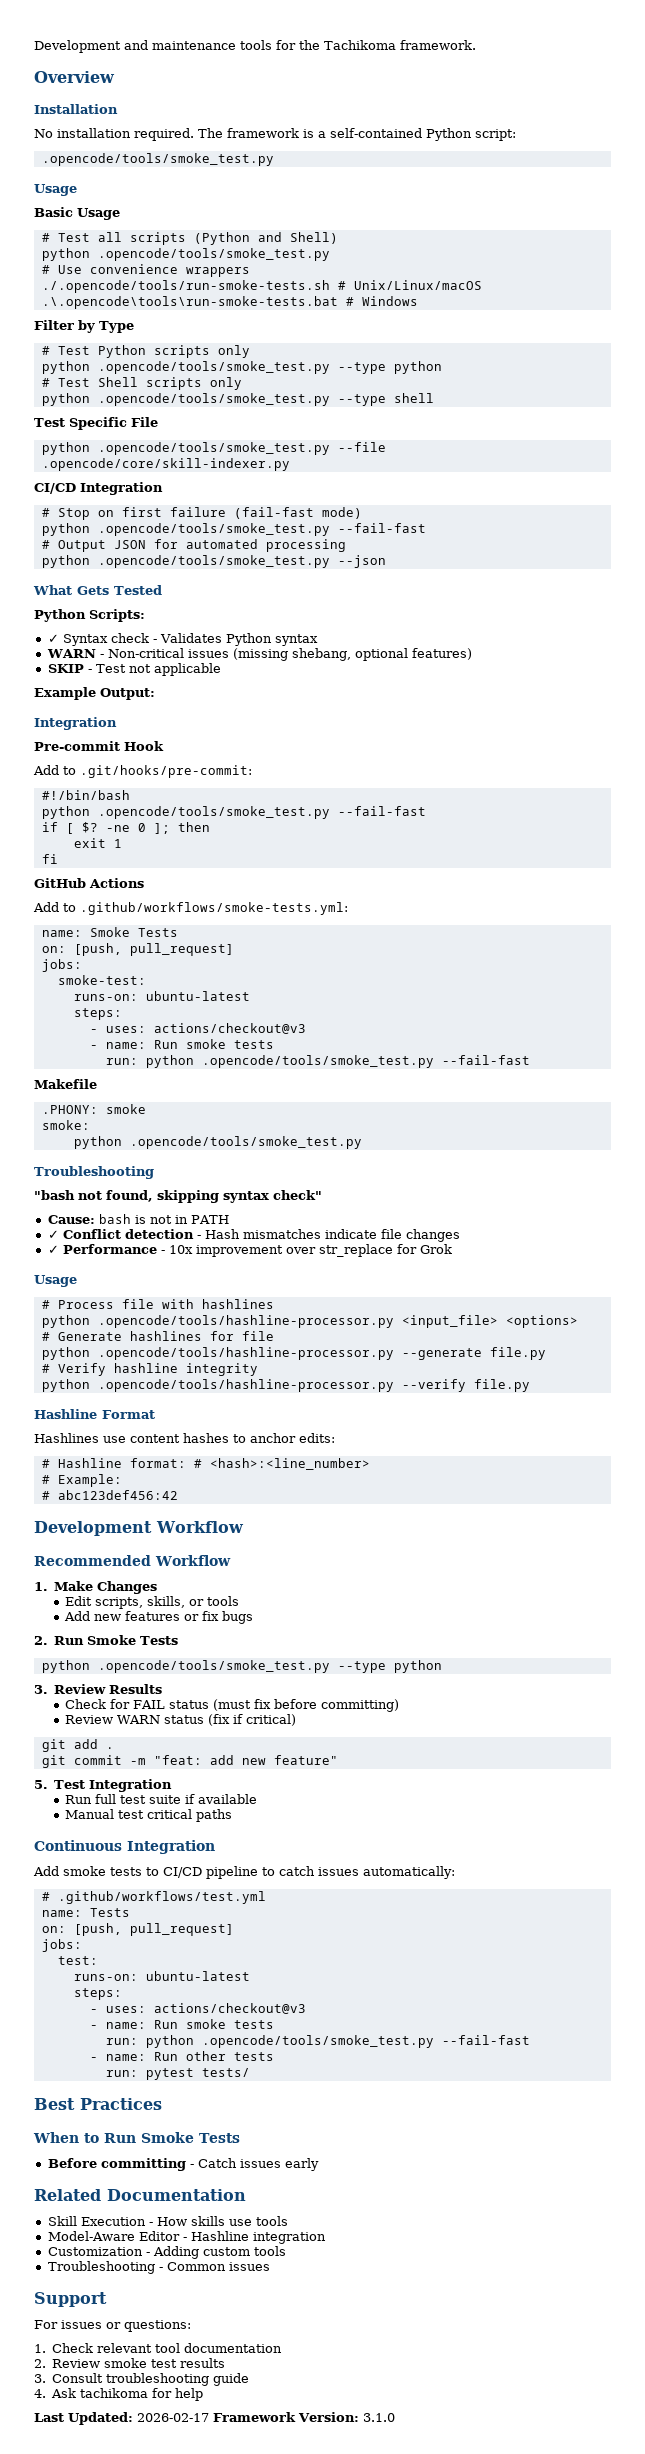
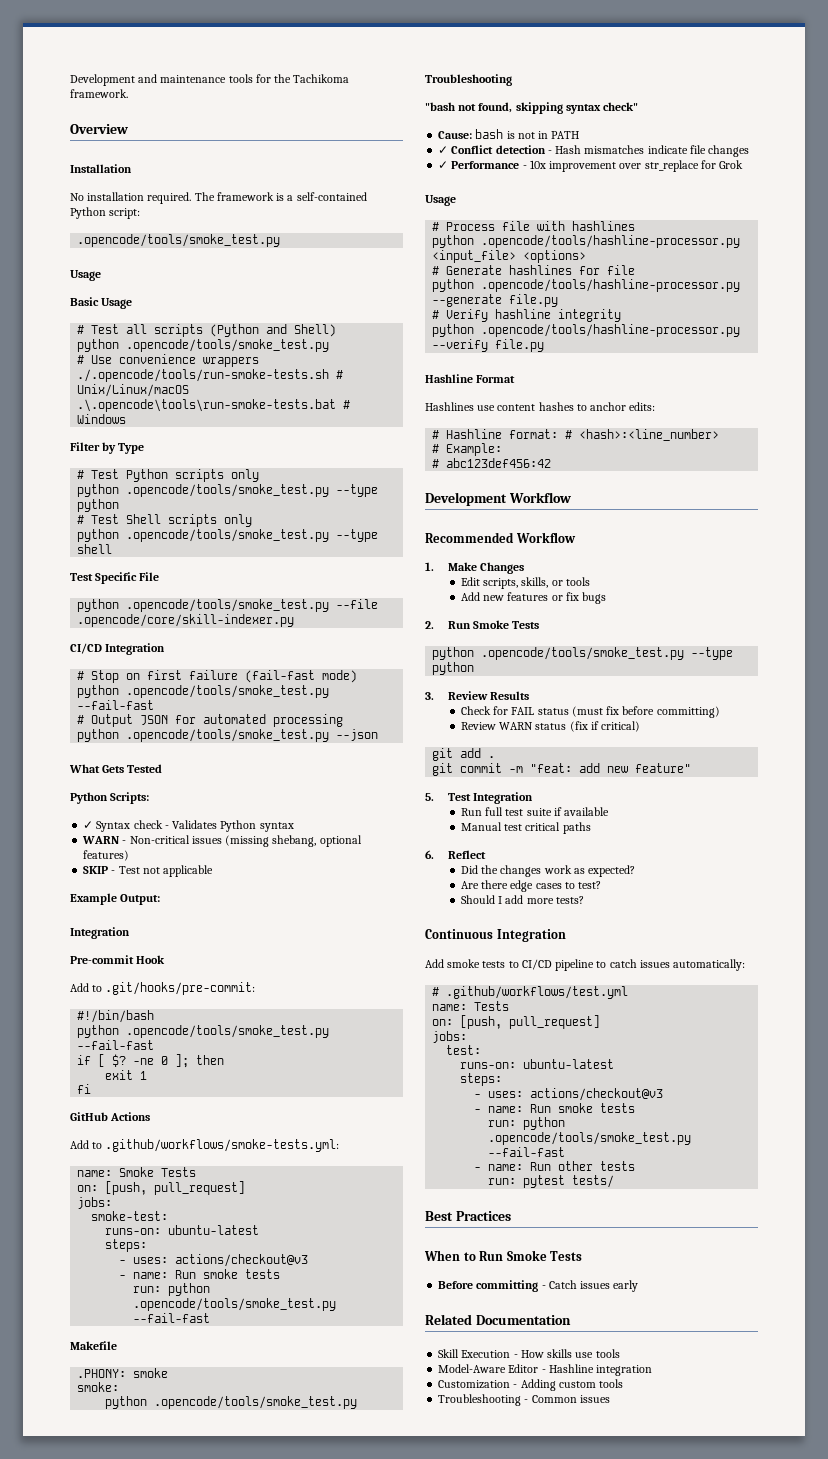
+ 6. Reflect
+ Did the changes work as expected?
+ Are there edge cases to test?
+ Should I add more tests?
- Support
- For issues or questions:
- 1. Check relevant tool documentation
- 2. Review smoke test results
- 3. Consult troubleshooting guide
- 4. Ask tachikoma for help
- Last Updated: 2026-02-17 Framework Version: 3.1.0

